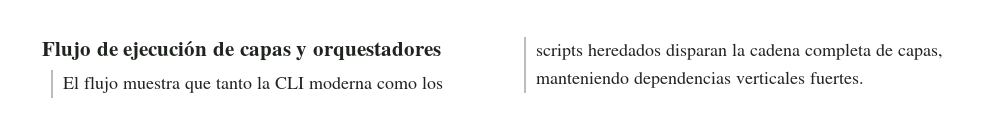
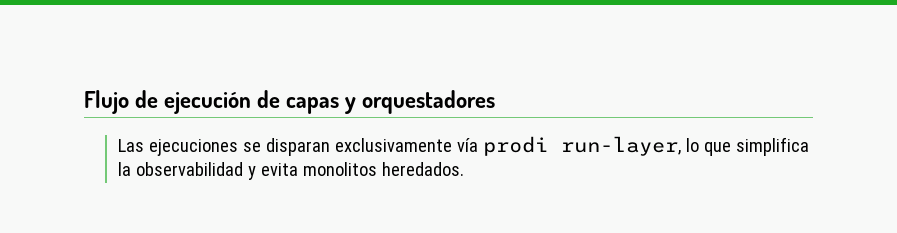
- El flujo muestra que tanto la CLI moderna como los scripts heredados disparan la cadena completa de capas, manteniendo dependencias verticales fuertes.
+ Las ejecuciones se disparan exclusivamente vía prodi run-layer, lo que simplifica la observabilidad y evita monolitos heredados.

